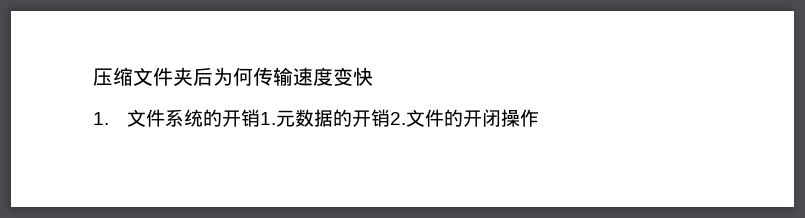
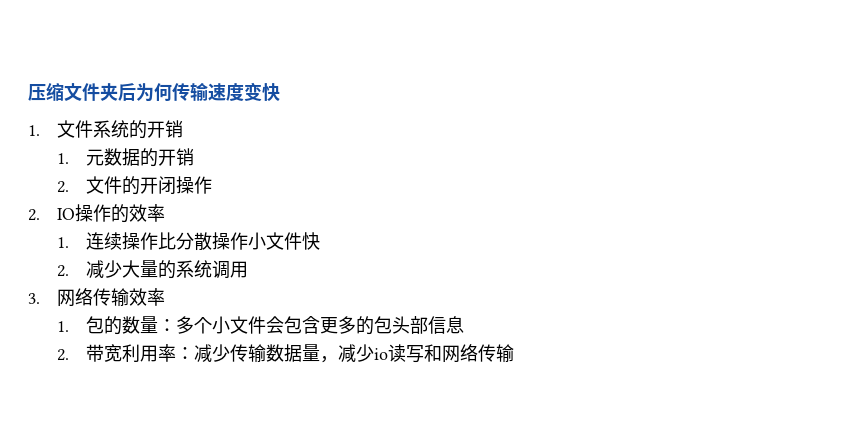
- 1.文件系统的开销1.元数据的开销2.文件的开闭操作
+ 1.文件系统的开销
+ 1.元数据的开销
+ 2.文件的开闭操作
+ 2. IO操作的效率
+ 1.连续操作比分散操作小文件快
+ 2.减少大量的系统调用
+ 3.网络传输效率
+ 1.包的数量：多个小文件会包含更多的包头部信息
+ 2.带宽利用率：减少传输数据量，减少io读写和网络传输

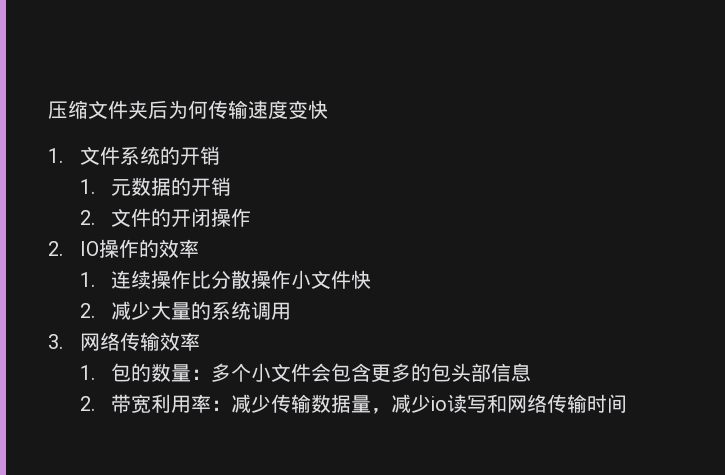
- 2.带宽利用率：减少传输数据量，减少io读写和网络传输
+ 2.带宽利用率：减少传输数据量，减少io读写和网络传输时间

